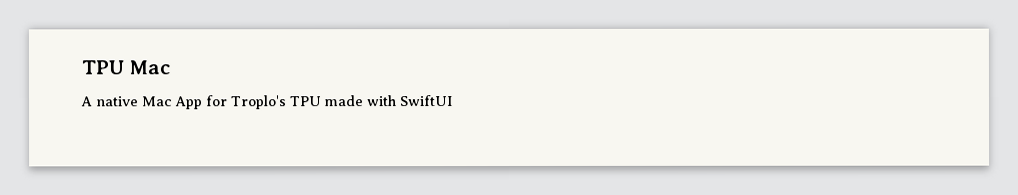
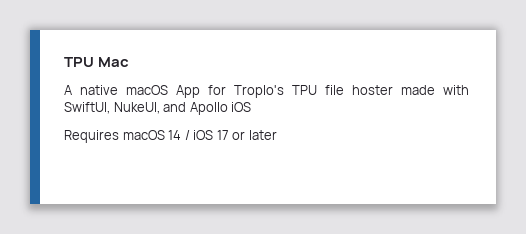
- A native Mac App for Troplo's TPU made with SwiftUI
+ A native macOS App for Troplo's TPU file hoster made with SwiftUI, NukeUI, and Apollo iOS
+ Requires macOS 14 / iOS 17 or later

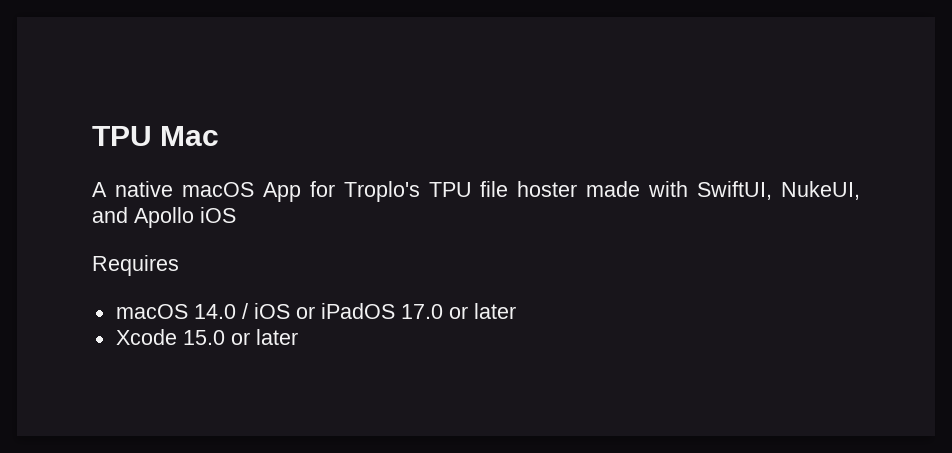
- Requires macOS 14 / iOS 17 or later
+ Requires
+ macOS 14.0 / iOS or iPadOS 17.0 or later
+ Xcode 15.0 or later

